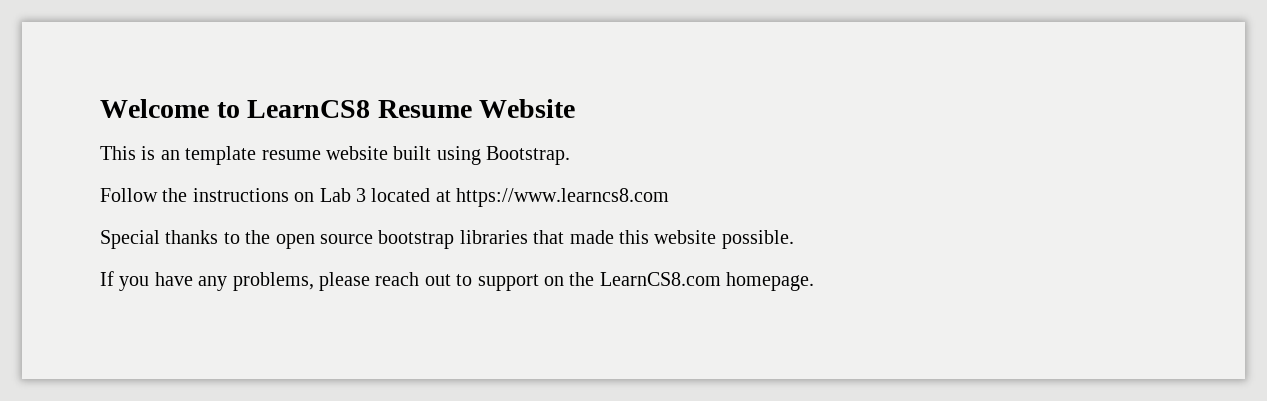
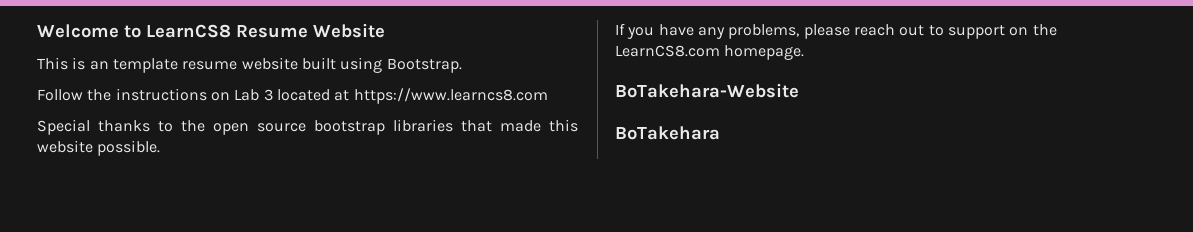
+ BoTakehara-Website
+ BoTakehara

